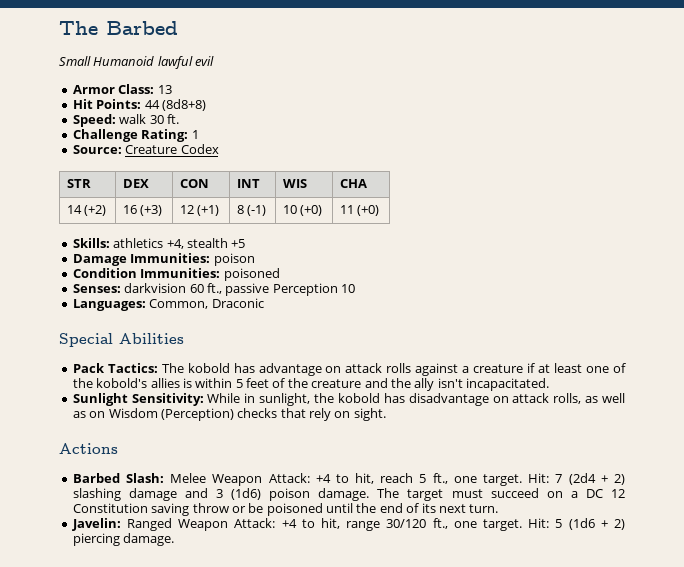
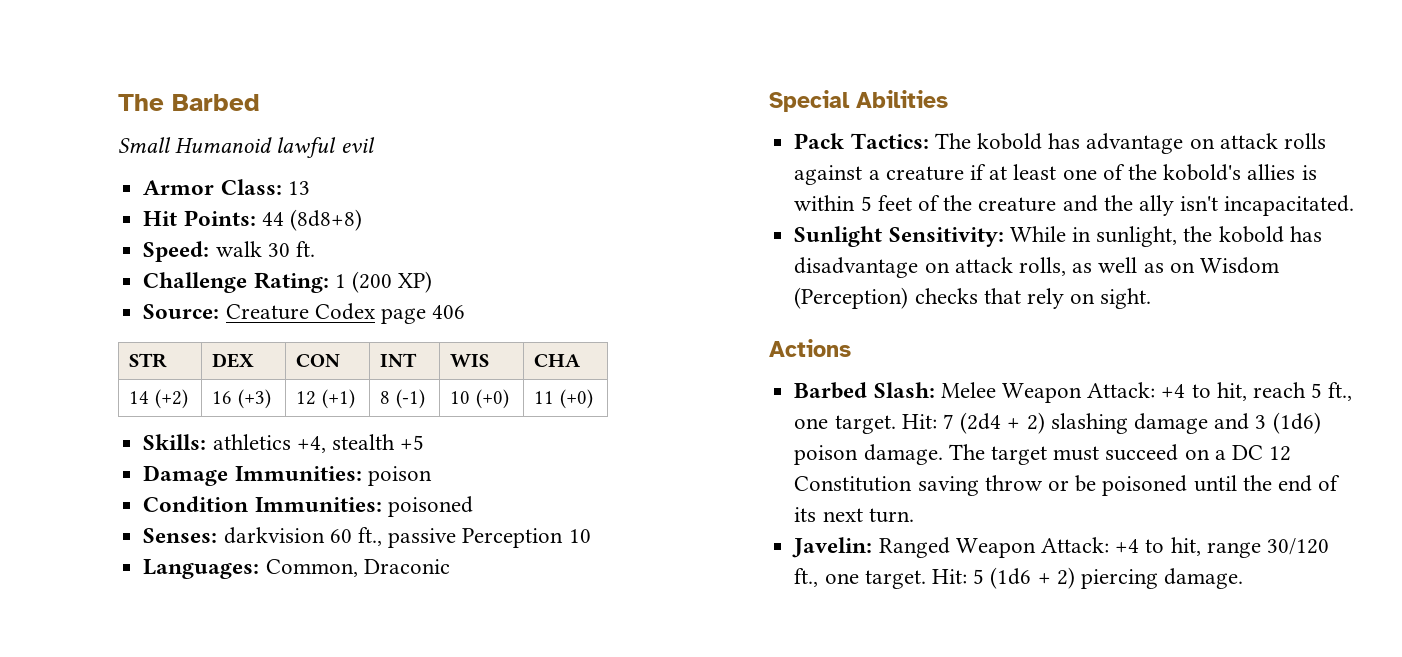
- Challenge Rating: 1
+ Challenge Rating: 1 (200 XP)
- Source: Creature Codex
+ Source: Creature Codex page 406

